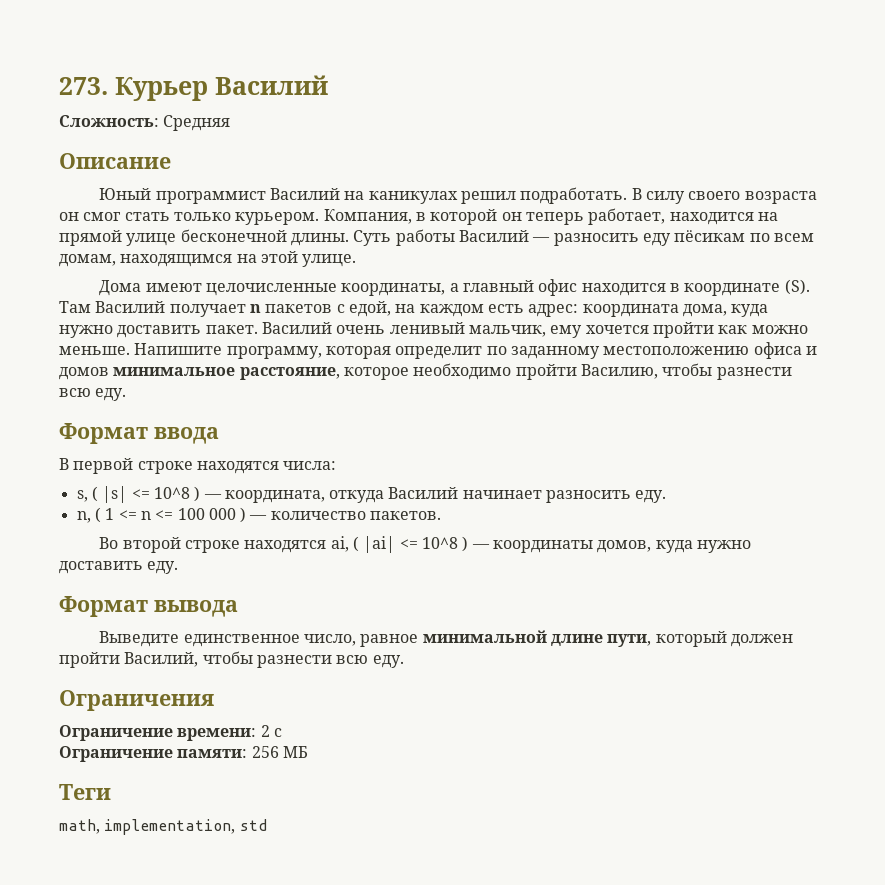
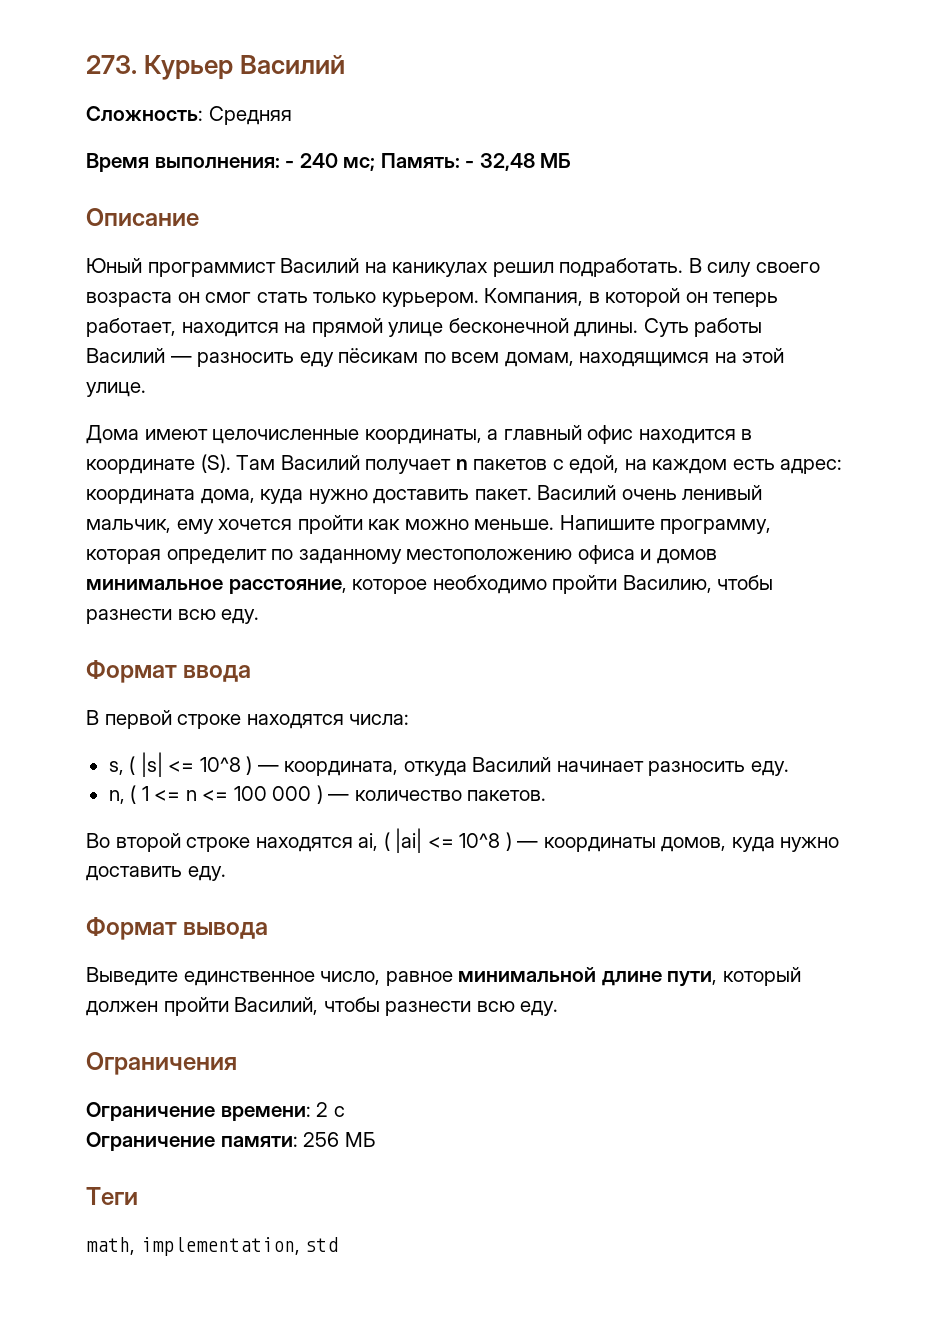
+ Время выполнения: - 240 мс; Память: - 32,48 МБ

